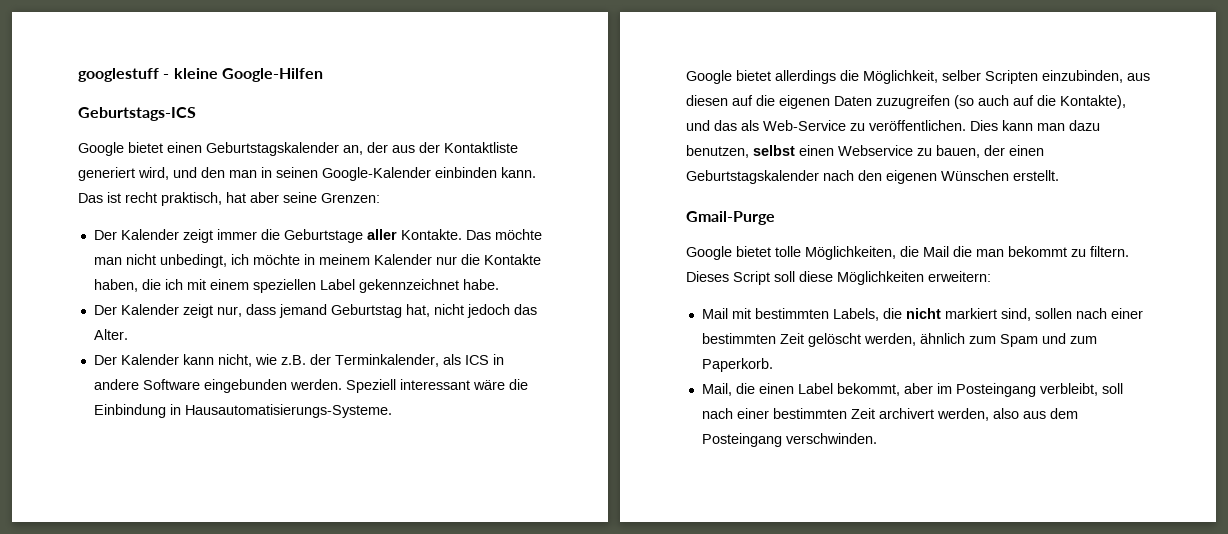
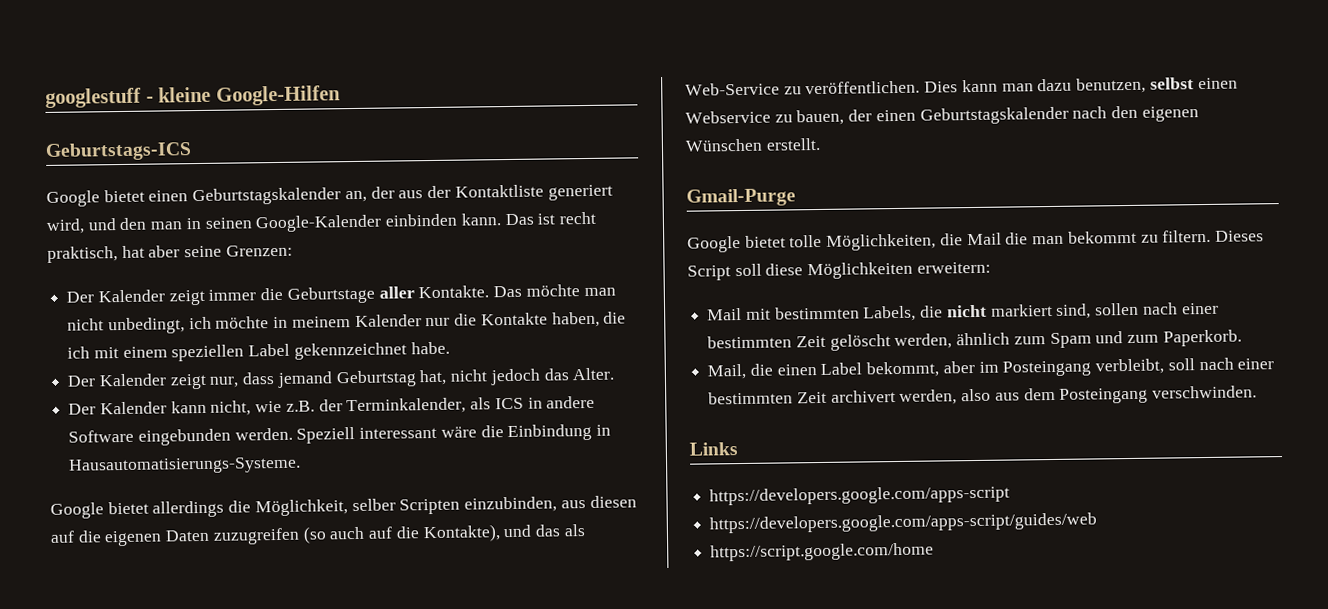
+ Links
+ https://developers.google.com/apps-script
+ https://developers.google.com/apps-script/guides/web
+ https://script.google.com/home

